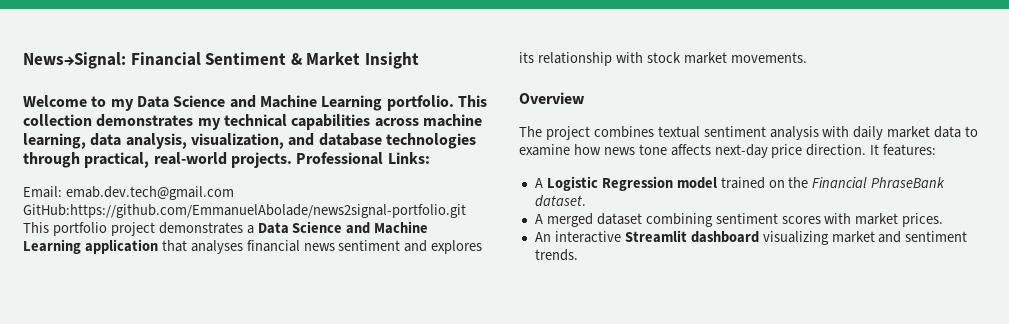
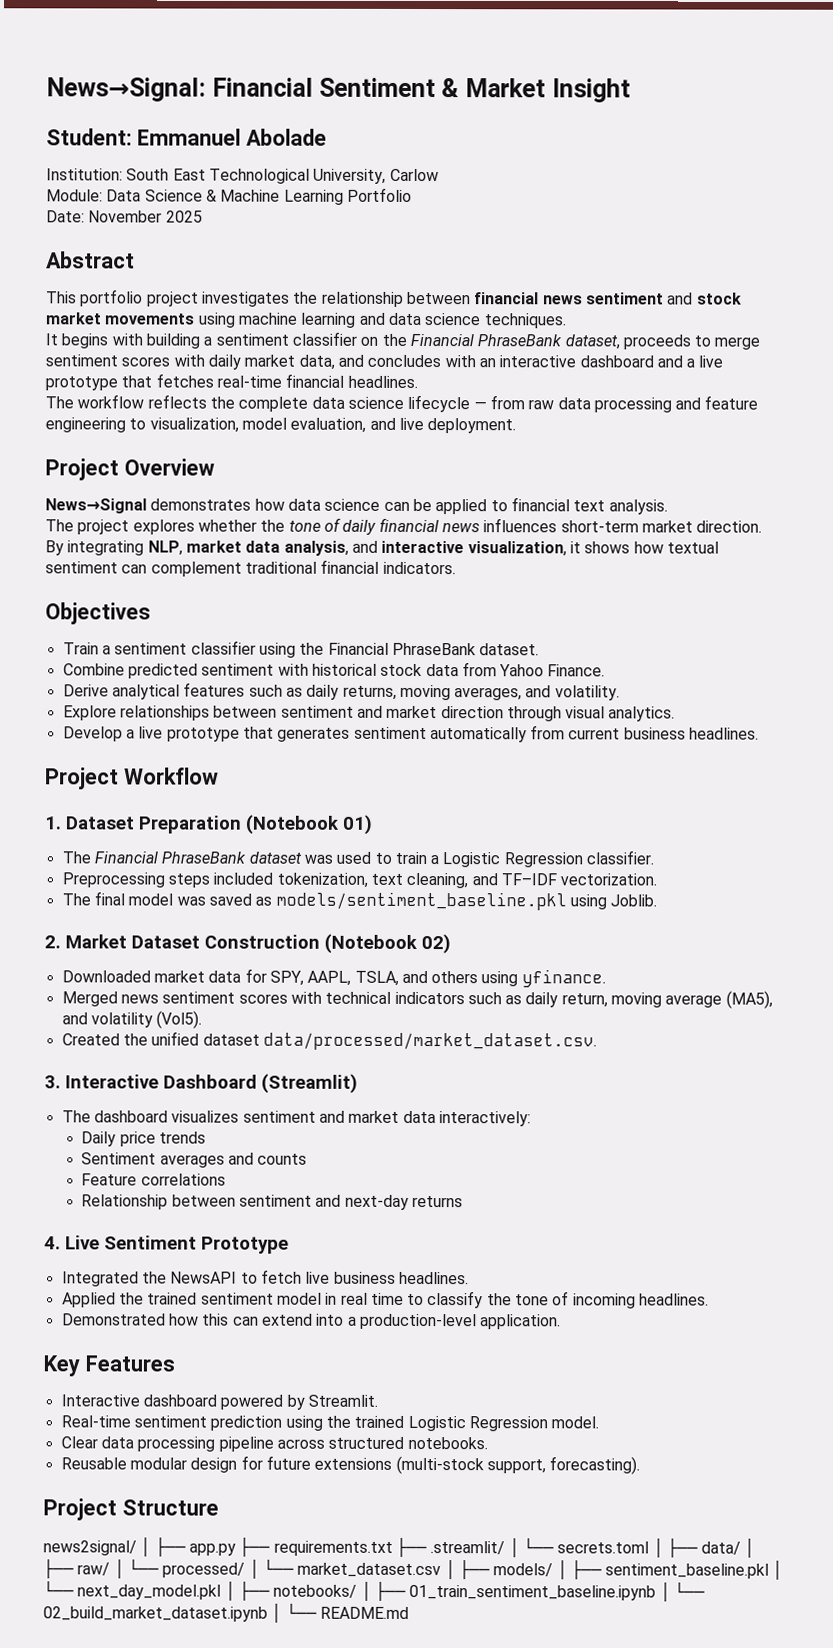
- Welcome to my Data Science and Machine Learning portfolio. This collection demonstrates my technical capabilities across machine learning, data analysis, visualization, and database technologies through practical, real-world projects. Professional Links:
- Email: emab.dev.tech@gmail.com GitHub:https://github.com/EmmanuelAbolade/news2signal-portfolio.git This portfolio project demonstrates a Data Science and Machine Learning application that analyses financial news sentiment and explores its relationship with stock market movements.
- Overview
- The project combines textual sentiment analysis with daily market data to examine how news tone affects next-day price direction. It features:
- A Logistic Regression model trained on the Financial PhraseBank dataset.
- A merged dataset combining sentiment scores with market prices.
- An interactive Streamlit dashboard visualizing market and sentiment trends.
+ Student: Emmanuel Abolade
+ Institution: South East Technological University, Carlow
+ Module: Data Science & Machine Learning Portfolio
+ Date: November 2025
+ Abstract
+ This portfolio project investigates the relationship between financial news sentiment and stock market movements using machine learning and data science techniques.
+ It begins with building a sentiment classifier on the Financial PhraseBank dataset, proceeds to merge sentiment scores with daily market data, and concludes with an interactive dashboard and a live prototype that fetches real-time financial headlines.
+ The workflow reflects the complete data science lifecycle — from raw data processing and feature engineering to visualization, model evaluation, and live deployment.
+ Project Overview
+ News→Signal demonstrates how data science can be applied to financial text analysis.
+ The project explores whether the tone of daily financial news influences short-term market direction.
+ By integrating NLP, market data analysis, and interactive visualization, it shows how textual sentiment can complement traditional financial indicators.
+ Objectives
+ Train a sentiment classifier using the Financial PhraseBank dataset.
+ Combine predicted sentiment with historical stock data from Yahoo Finance.
+ Derive analytical features such as daily returns, moving averages, and volatility.
+ Explore relationships between sentiment and market direction through visual analytics.
+ Develop a live prototype that generates sentiment automatically from current business headlines.
+ Project Workflow
+ 1. Dataset Preparation (Notebook 01)
+ The Financial PhraseBank dataset was used to train a Logistic Regression classifier.
+ Preprocessing steps included tokenization, text cleaning, and TF–IDF vectorization.
+ The final model was saved as models/sentiment_baseline.pkl using Joblib.
+ 2. Market Dataset Construction (Notebook 02)
+ Downloaded market data for SPY, AAPL, TSLA, and others using yfinance.
+ Merged news sentiment scores with technical indicators such as daily return, moving average (MA5), and volatility (Vol5).
+ Created the unified dataset data/processed/market_dataset.csv.
+ 3. Interactive Dashboard (Streamlit)
+ The dashboard visualizes sentiment and market data interactively:
+ Daily price trends
+ Sentiment averages and counts
+ Feature correlations
+ Relationship between sentiment and next-day returns
+ 4. Live Sentiment Prototype
+ Integrated the NewsAPI to fetch live business headlines.
+ Applied the trained sentiment model in real time to classify the tone of incoming headlines.
+ Demonstrated how this can extend into a production-level application.
+ Key Features
+ Interactive dashboard powered by Streamlit.
+ Real-time sentiment prediction using the trained Logistic Regression model.
+ Clear data processing pipeline across structured notebooks.
+ Reusable modular design for future extensions (multi-stock support, forecasting).
+ Project Structure
+ news2signal/ │ ├── app.py ├── requirements.txt ├── .streamlit/ │ └── secrets.toml │ ├── data/ │ ├── raw/ │ └── processed/ │ └── market_dataset.csv │ ├── models/ │ ├── sentiment_baseline.pkl │ └── next_day_model.pkl │ ├── notebooks/ │ ├── 01_train_sentiment_baseline.ipynb │ └── 02_build_market_dataset.ipynb │ └── README.md

